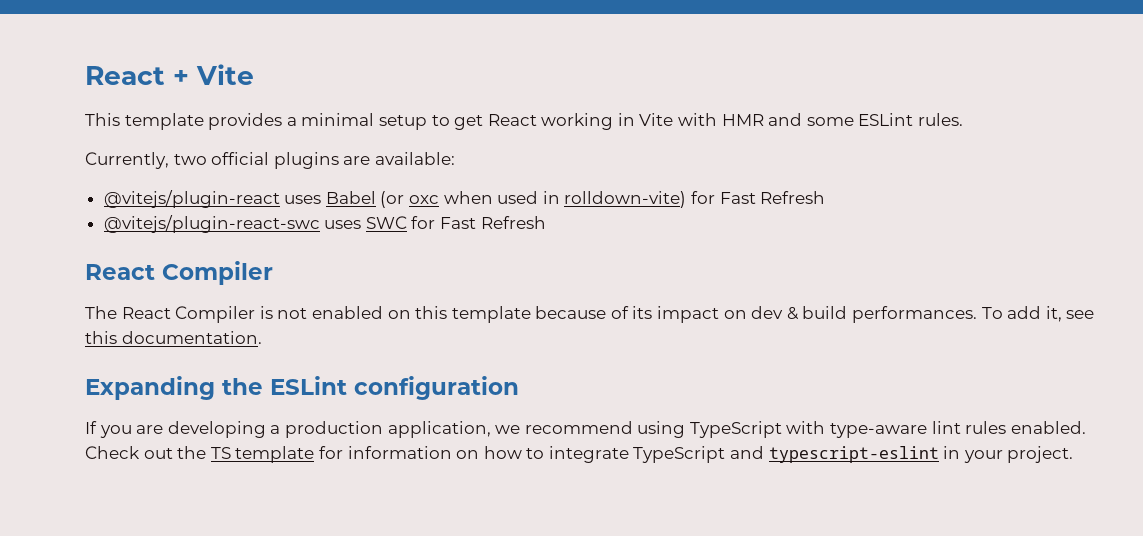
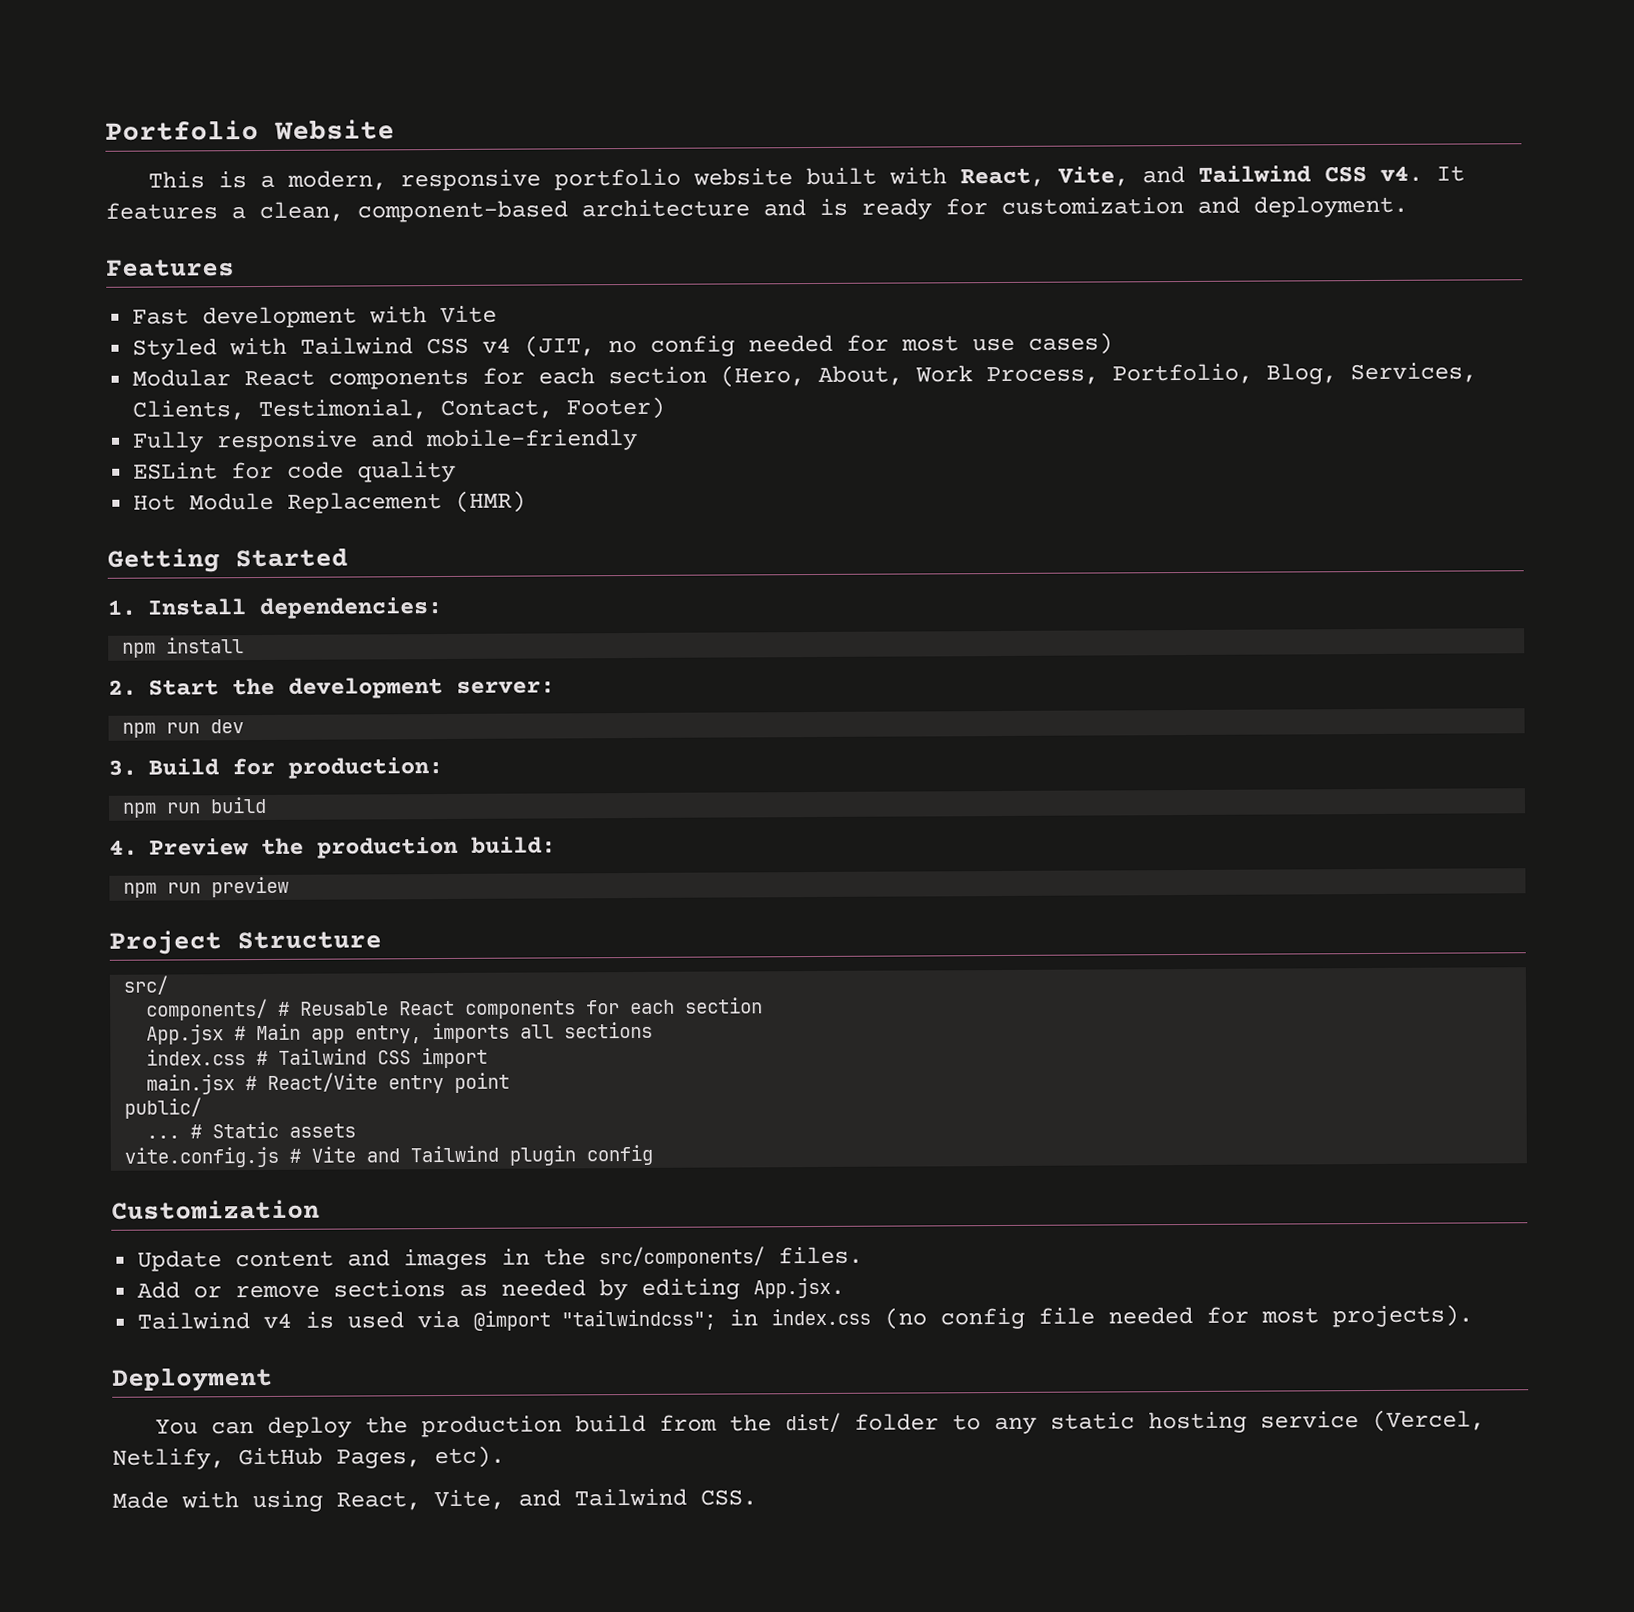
- React + Vite
- This template provides a minimal setup to get React working in Vite with HMR and some ESLint rules.
- Currently, two official plugins are available:
- @vitejs/plugin-react uses Babel (or oxc when used in rolldown-vite) for Fast Refresh
- @vitejs/plugin-react-swc uses SWC for Fast Refresh
- React Compiler
- The React Compiler is not enabled on this template because of its impact on dev & build performances. To add it, see this documentation.
- Expanding the ESLint configuration
- If you are developing a production application, we recommend using TypeScript with type-aware lint rules enabled. Check out the TS template for information on how to integrate TypeScript and typescript-eslint in your project.
+ Portfolio Website
+ This is a modern, responsive portfolio website built with React, Vite, and Tailwind CSS v4. It features a clean, component-based architecture and is ready for customization and deployment.
+ Features
+ Fast development with Vite
+ Styled with Tailwind CSS v4 (JIT, no config needed for most use cases)
+ Modular React components for each section (Hero, About, Work Process, Portfolio, Blog, Services, Clients, Testimonial, Contact, Footer)
+ Fully responsive and mobile-friendly
+ ESLint for code quality
+ Hot Module Replacement (HMR)
+ Getting Started
+ 1. Install dependencies:
+ npm install
+ 2. Start the development server:
+ npm run dev
+ 3. Build for production:
+ npm run build
+ 4. Preview the production build:
+ npm run preview
+ Project Structure
+ src/
+ components/ # Reusable React components for each section
+ App.jsx # Main app entry, imports all sections
+ index.css # Tailwind CSS import
+ main.jsx # React/Vite entry point
+ public/
+ ... # Static assets
+ vite.config.js # Vite and Tailwind plugin config
+ Customization
+ Update content and images in the src/components/ files.
+ Add or remove sections as needed by editing App.jsx.
+ Tailwind v4 is used via @import "tailwindcss"; in index.css (no config file needed for most projects).
+ Deployment
+ You can deploy the production build from the dist/ folder to any static hosting service (Vercel, Netlify, GitHub Pages, etc).
+ Made with using React, Vite, and Tailwind CSS.

